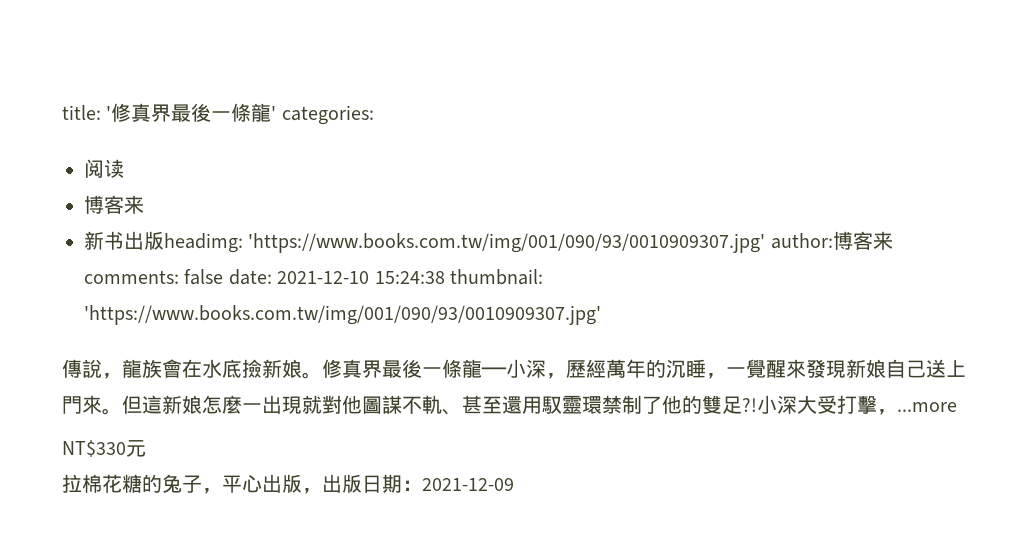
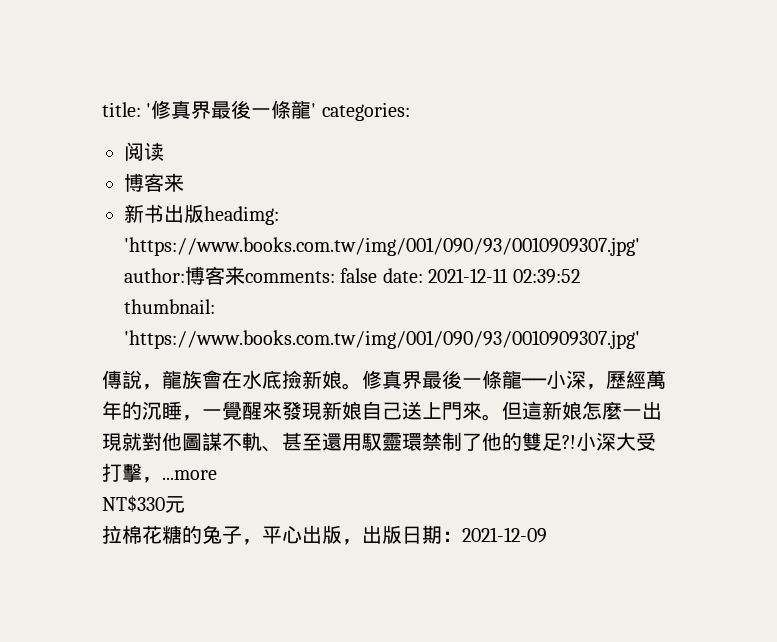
- 新书出版headimg: 'https://www.books.com.tw/img/001/090/93/0010909307.jpg' author:博客来comments: false date: 2021-12-10 15:24:38 thumbnail: 'https://www.books.com.tw/img/001/090/93/0010909307.jpg'
+ 新书出版headimg: 'https://www.books.com.tw/img/001/090/93/0010909307.jpg' author:博客来comments: false date: 2021-12-11 02:39:52 thumbnail: 'https://www.books.com.tw/img/001/090/93/0010909307.jpg'

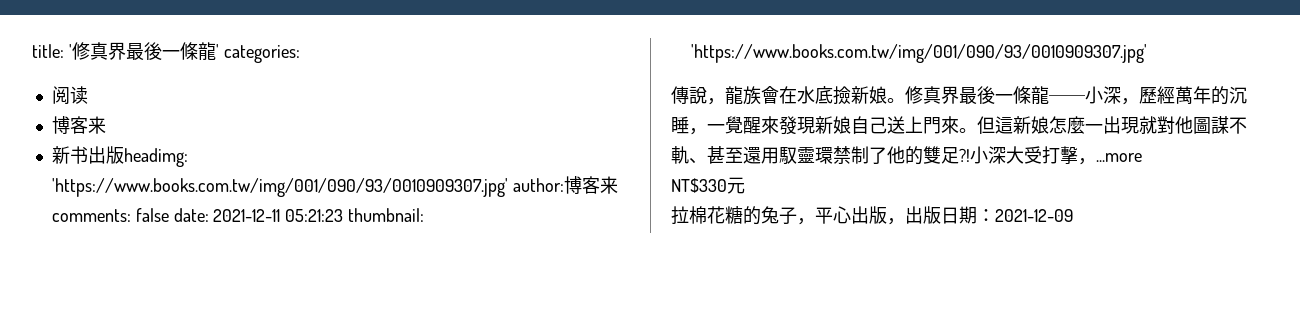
- 新书出版headimg: 'https://www.books.com.tw/img/001/090/93/0010909307.jpg' author:博客来comments: false date: 2021-12-11 02:39:52 thumbnail: 'https://www.books.com.tw/img/001/090/93/0010909307.jpg'
+ 新书出版headimg: 'https://www.books.com.tw/img/001/090/93/0010909307.jpg' author:博客来comments: false date: 2021-12-11 05:21:23 thumbnail: 'https://www.books.com.tw/img/001/090/93/0010909307.jpg'

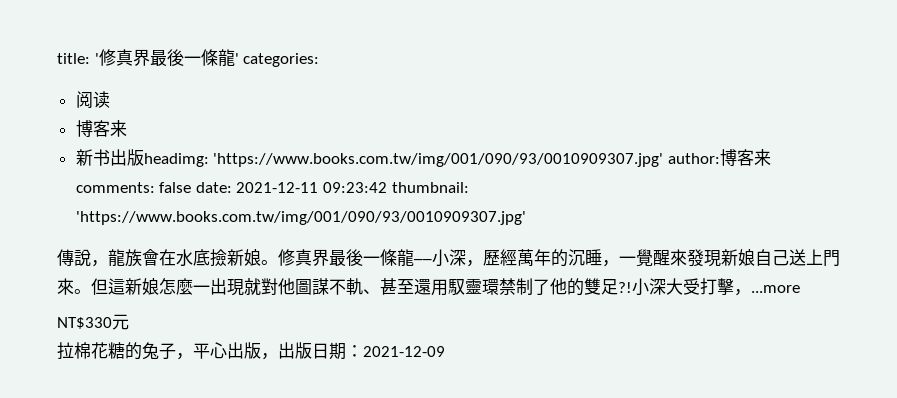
- 新书出版headimg: 'https://www.books.com.tw/img/001/090/93/0010909307.jpg' author:博客来comments: false date: 2021-12-11 05:21:23 thumbnail: 'https://www.books.com.tw/img/001/090/93/0010909307.jpg'
+ 新书出版headimg: 'https://www.books.com.tw/img/001/090/93/0010909307.jpg' author:博客来comments: false date: 2021-12-11 09:23:42 thumbnail: 'https://www.books.com.tw/img/001/090/93/0010909307.jpg'

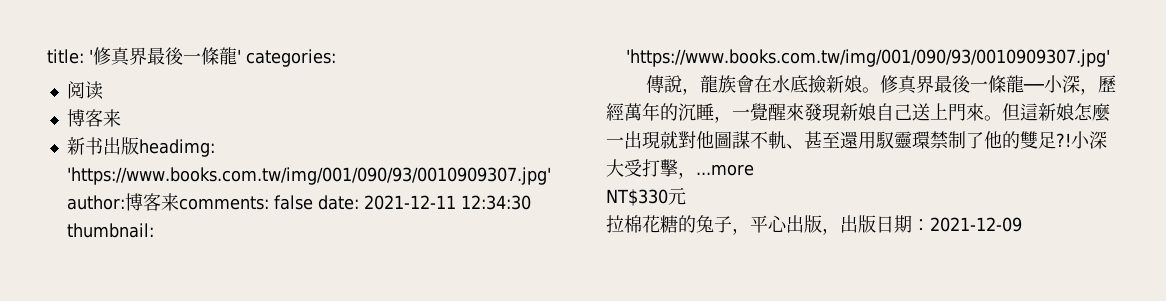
- 新书出版headimg: 'https://www.books.com.tw/img/001/090/93/0010909307.jpg' author:博客来comments: false date: 2021-12-11 09:23:42 thumbnail: 'https://www.books.com.tw/img/001/090/93/0010909307.jpg'
+ 新书出版headimg: 'https://www.books.com.tw/img/001/090/93/0010909307.jpg' author:博客来comments: false date: 2021-12-11 12:34:30 thumbnail: 'https://www.books.com.tw/img/001/090/93/0010909307.jpg'

